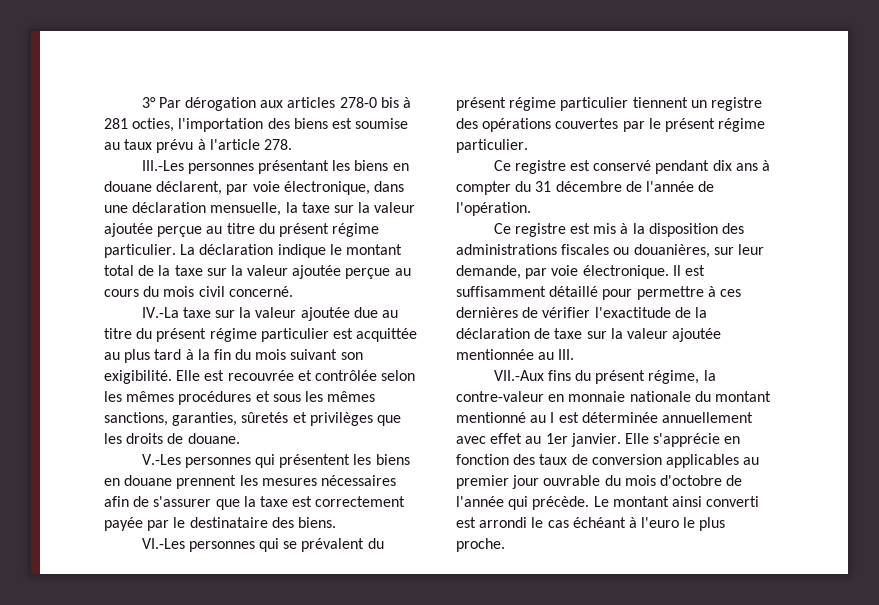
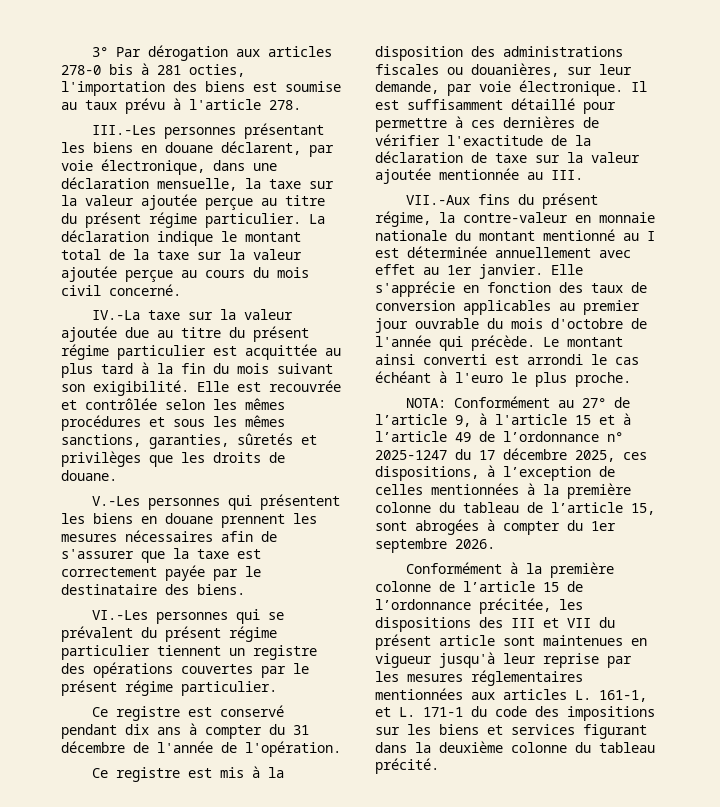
+ NOTA: Conformément au 27° de l’article 9, à l'article 15 et à l’article 49 de l’ordonnance n° 2025-1247 du 17 décembre 2025, ces dispositions, à l’exception de celles mentionnées à la première colonne du tableau de l’article 15, sont abrogées à compter du 1er septembre 2026.
+ Conformément à la première colonne de l’article 15 de l’ordonnance précitée, les dispositions des III et VII du présent article sont maintenues en vigueur jusqu'à leur reprise par les mesures réglementaires mentionnées aux articles L. 161-1, et L. 171-1 du code des impositions sur les biens et services figurant dans la deuxième colonne du tableau précité.

